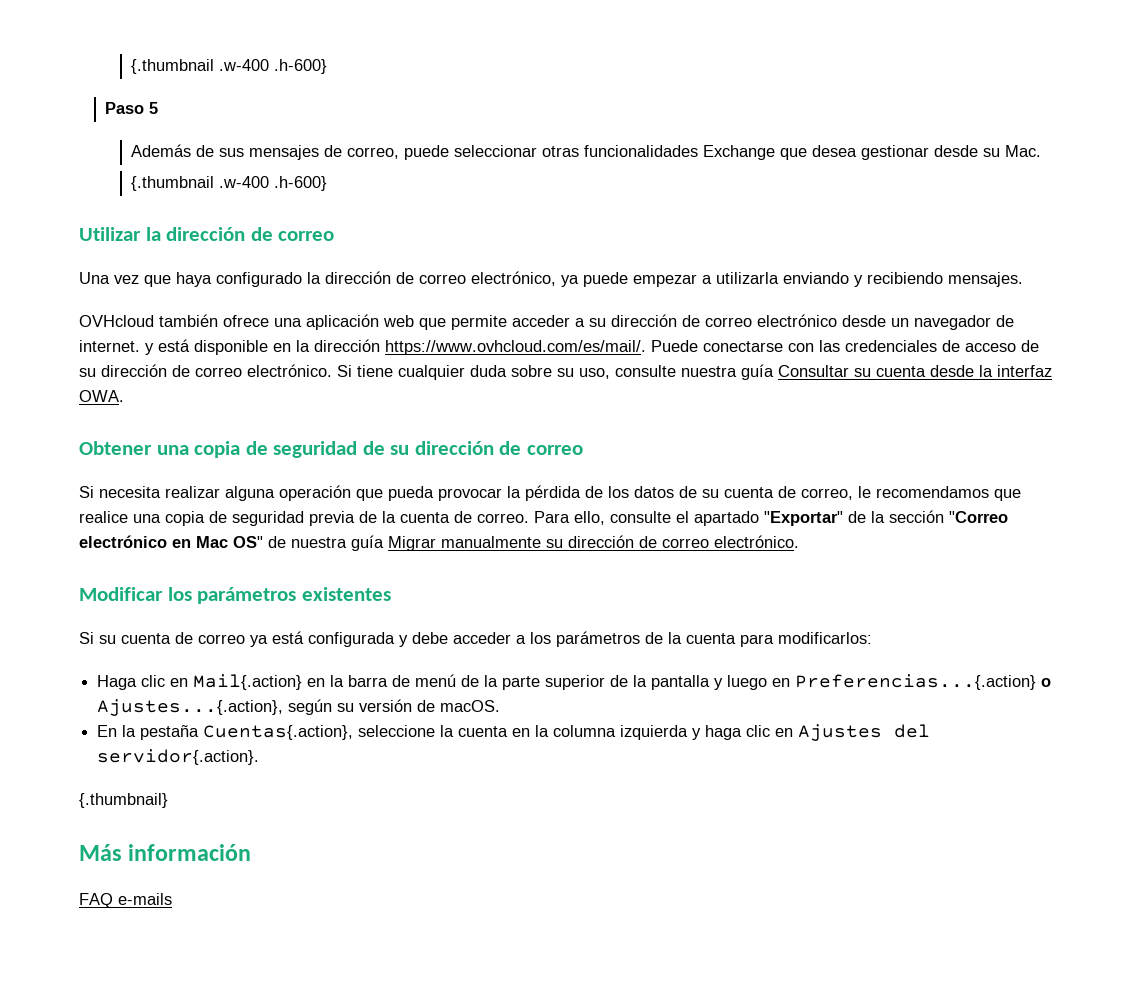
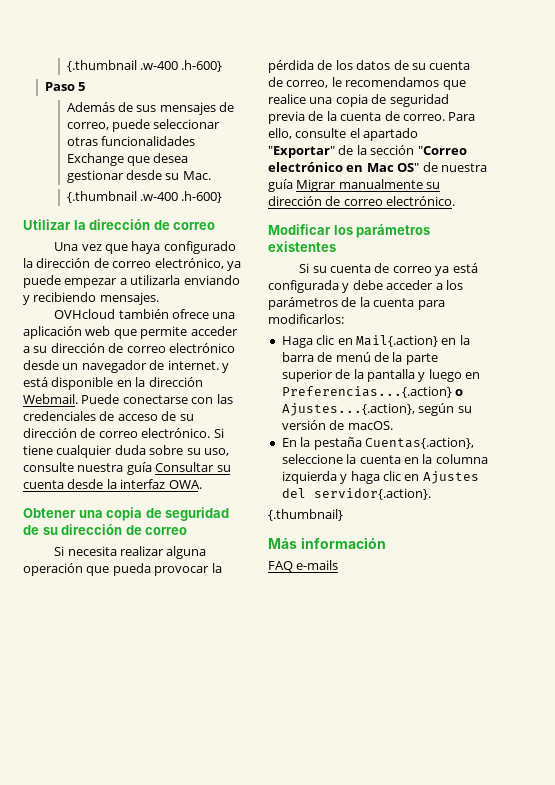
- OVHcloud también ofrece una aplicación web que permite acceder a su dirección de correo electrónico desde un navegador de internet. y está disponible en la dirección https://www.ovhcloud.com/es/mail/. Puede conectarse con las credenciales de acceso de su dirección de correo electrónico.
+ OVHcloud también ofrece una aplicación web que permite acceder a su dirección de correo electrónico desde un navegador de internet. y está disponible en la dirección Webmail. Puede conectarse con las credenciales de acceso de su dirección de correo electrónico.

